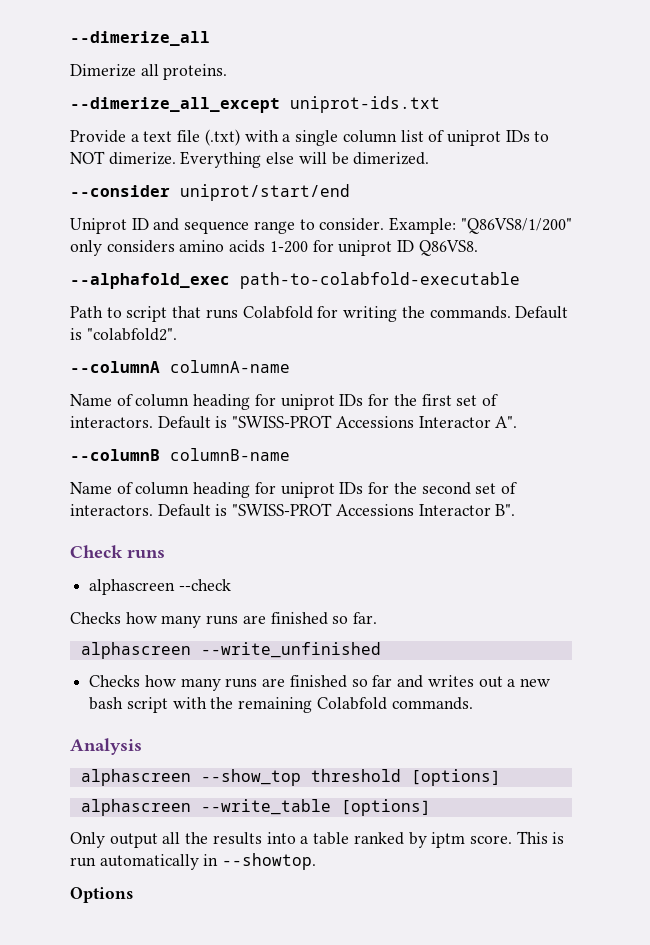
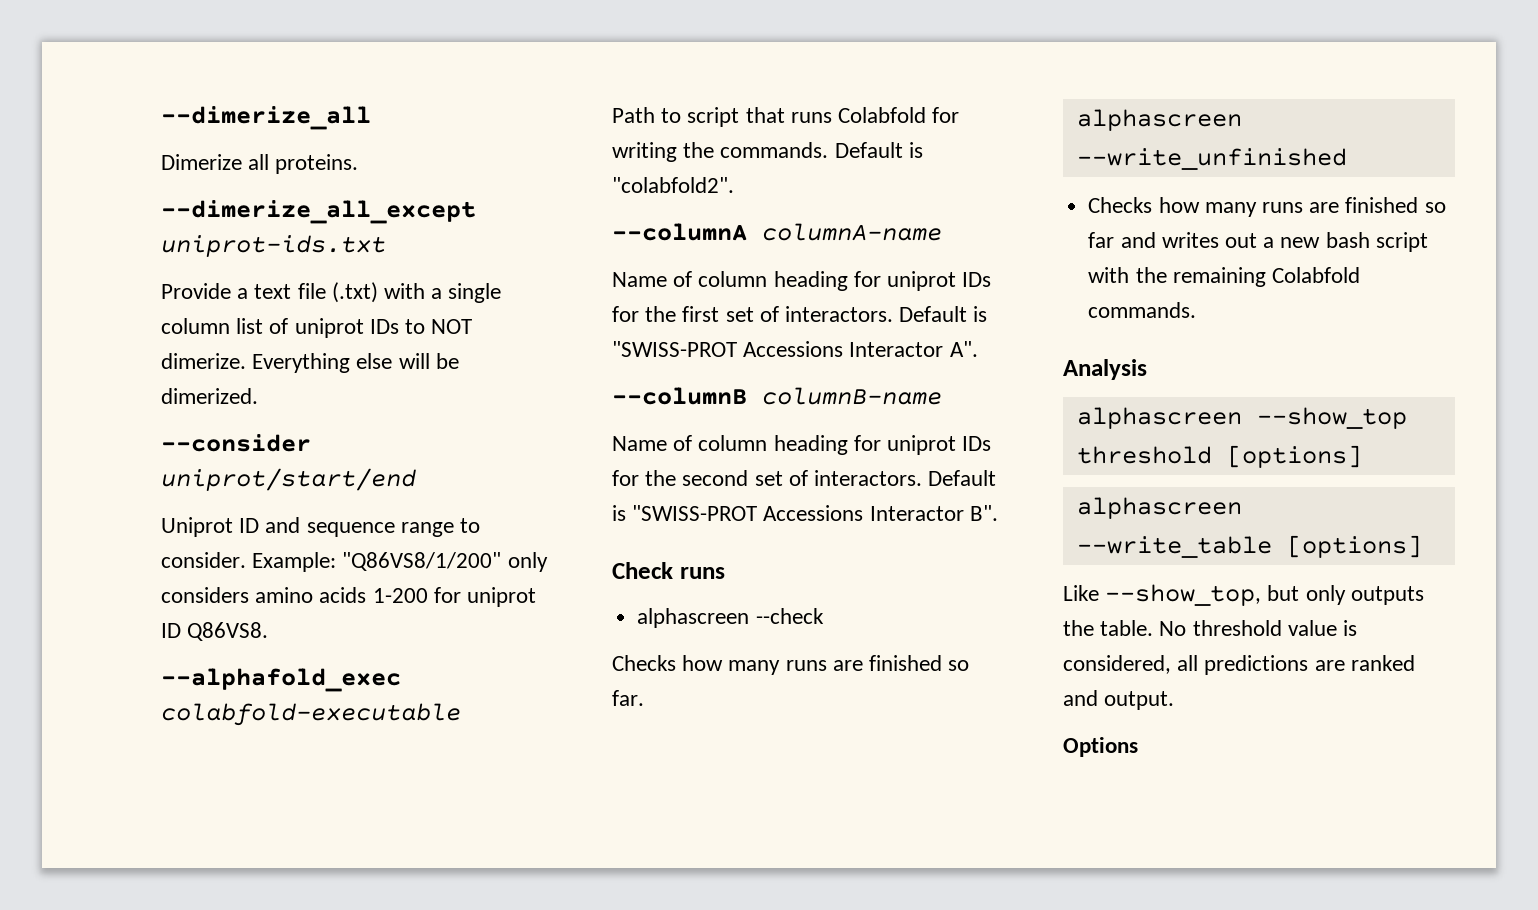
- --alphafold_exec path-to-colabfold-executable
+ --alphafold_exec colabfold-executable
- Only output all the results into a table ranked by iptm score. This is run automatically in --showtop.
+ Like --show_top, but only outputs the table. No threshold value is considered, all predictions are ranked and output.

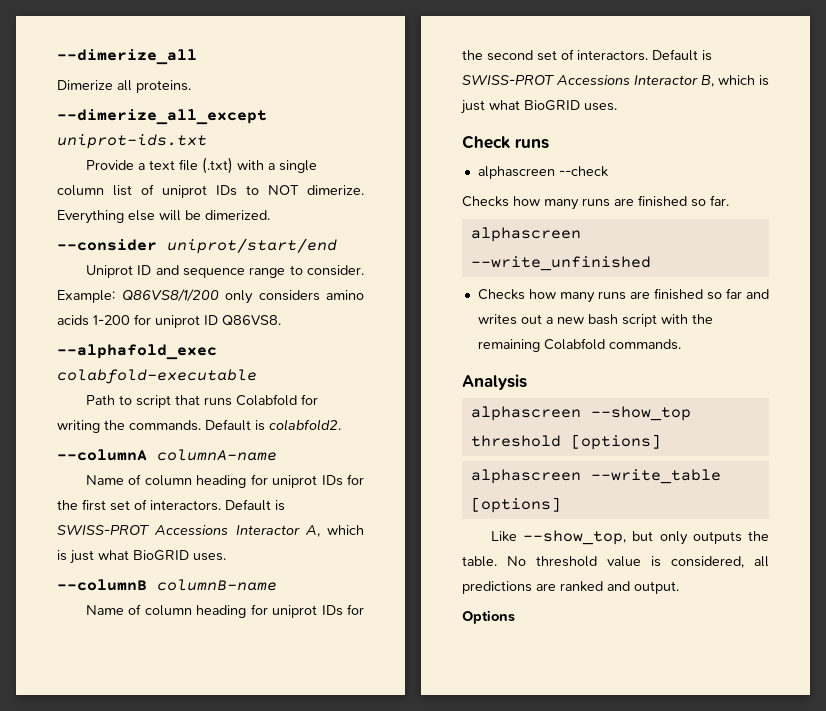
- Example: "Q86VS8/1/200" only considers amino acids 1-200 for uniprot ID Q86VS8.
+ Example: Q86VS8/1/200 only considers amino acids 1-200 for uniprot ID Q86VS8.
- Default is "colabfold2".
+ Default is colabfold2.
- Default is "SWISS-PROT Accessions Interactor A".
+ Default is SWISS-PROT Accessions Interactor A, which is just what BioGRID uses.
- Default is "SWISS-PROT Accessions Interactor B".
+ Default is SWISS-PROT Accessions Interactor B, which is just what BioGRID uses.

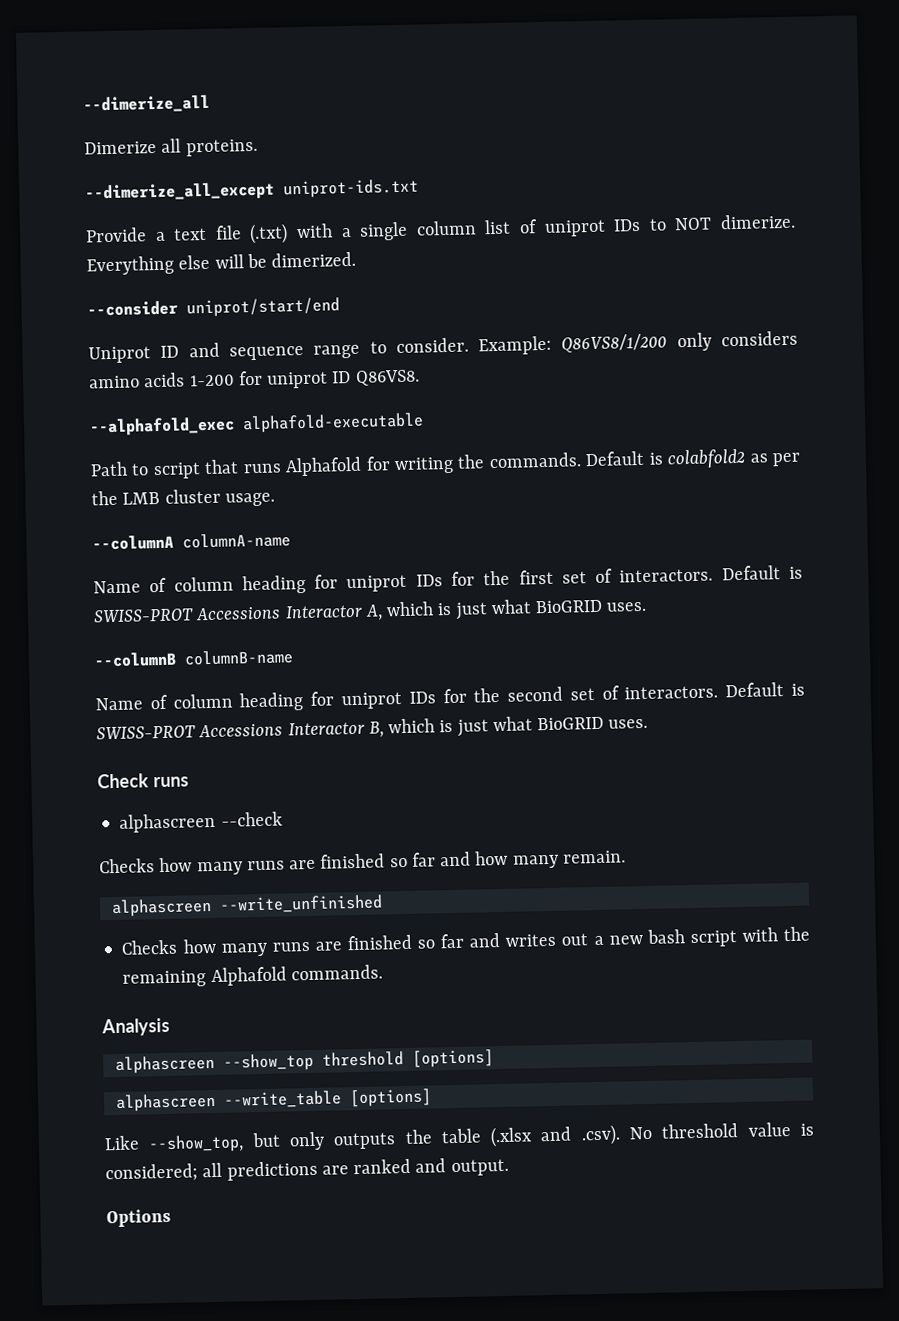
- --alphafold_exec colabfold-executable
+ --alphafold_exec alphafold-executable
- Path to script that runs Colabfold for writing the commands.
+ Path to script that runs Alphafold for writing the commands.
- Default is colabfold2.
+ Default is colabfold2 as per the LMB cluster usage.
- Checks how many runs are finished so far.
+ Checks how many runs are finished so far and how many remain.
- Checks how many runs are finished so far and writes out a new bash script with the remaining Colabfold commands.
+ Checks how many runs are finished so far and writes out a new bash script with the remaining Alphafold commands.
- Like --show_top, but only outputs the table. No threshold value is considered, all predictions are ranked and output.
+ Like --show_top, but only outputs the table (.xlsx and .csv). No threshold value is considered; all predictions are ranked and output.

